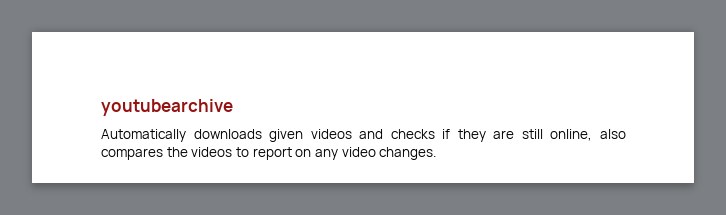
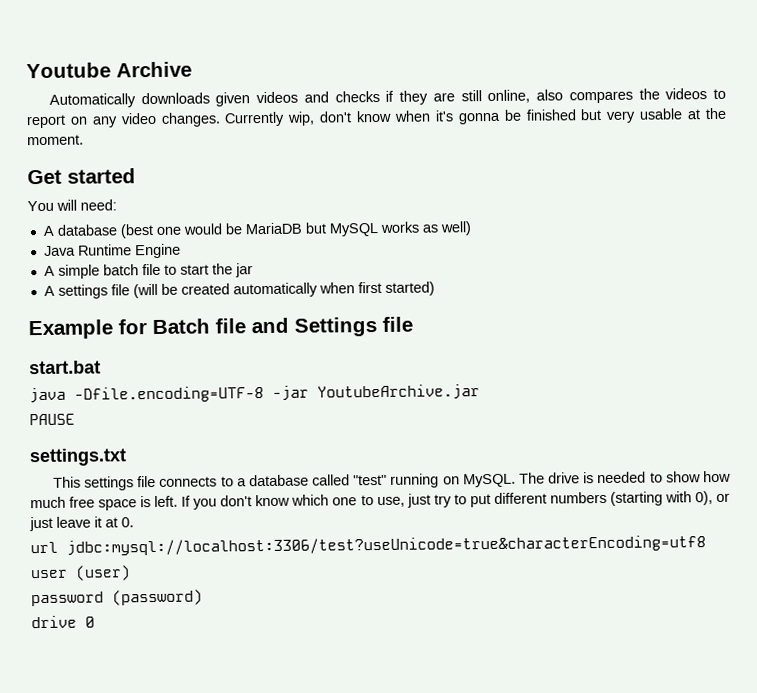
- youtubearchive
+ Youtube Archive
+ Currently wip, don't know when it's gonna be finished but very usable at the moment.
+ Get started
+ You will need:
+ A database (best one would be MariaDB but MySQL works as well)
+ Java Runtime Engine
+ A simple batch file to start the jar
+ A settings file (will be created automatically when first started)
+ Example for Batch file and Settings file
+ start.bat
+ java -Dfile.encoding=UTF-8 -jar YoutubeArchive.jar
+ PAUSE
+ settings.txt
+ This settings file connects to a database called "test" running on MySQL. The drive is needed to show how much free space is left. If you don't know which one to use, just try to put different numbers (starting with 0), or just leave it at 0.
+ url jdbc:mysql://localhost:3306/test?useUnicode=true&characterEncoding=utf8
+ user (user)
+ password (password)
+ drive 0

